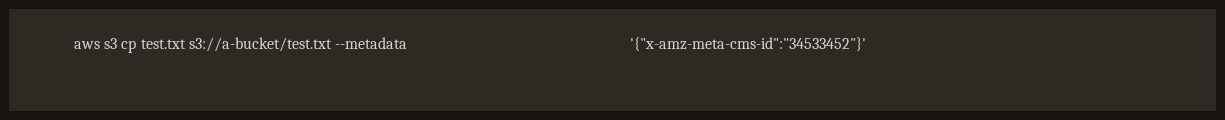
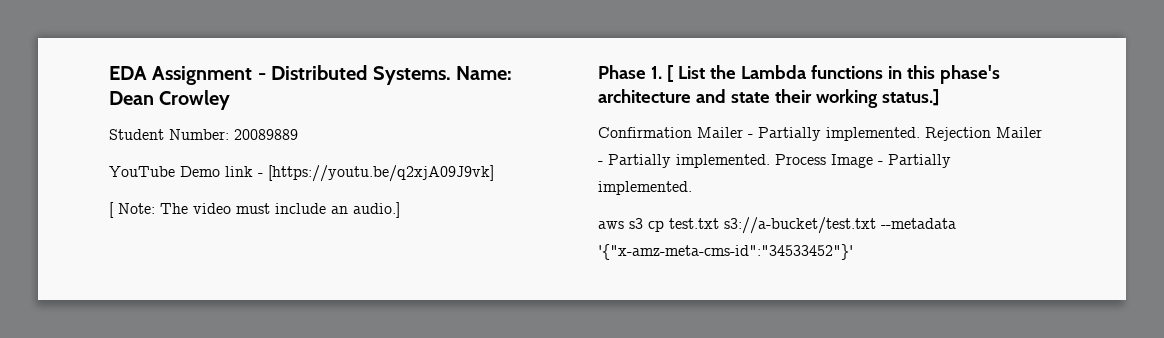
+ EDA Assignment - Distributed Systems. Name: Dean Crowley
+ Student Number: 20089889
+ YouTube Demo link - [https://youtu.be/q2xjA09J9vk]
+ [ Note: The video must include an audio.]
+ Phase 1. [ List the Lambda functions in this phase's architecture and state their working status.]
+ Confirmation Mailer - Partially implemented. Rejection Mailer - Partially implemented. Process Image - Partially implemented.

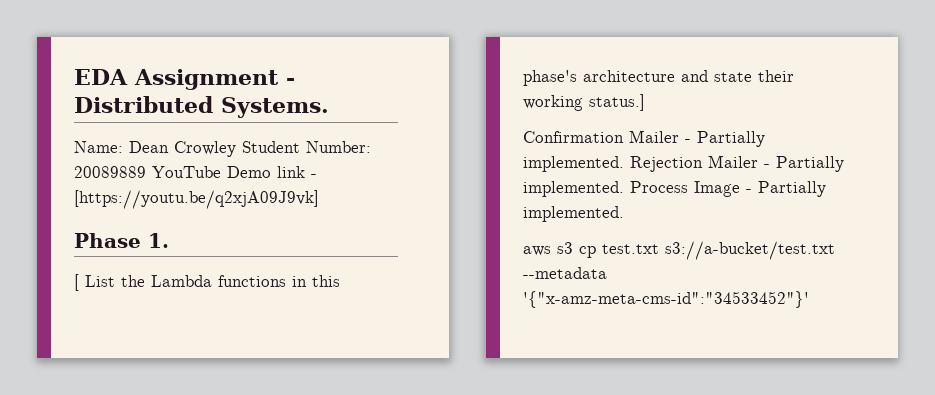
- EDA Assignment - Distributed Systems. Name: Dean Crowley
- Student Number: 20089889
- YouTube Demo link - [https://youtu.be/q2xjA09J9vk]
+ EDA Assignment - Distributed Systems.
+ Name: Dean Crowley Student Number: 20089889 YouTube Demo link - [https://youtu.be/q2xjA09J9vk]
- [ Note: The video must include an audio.]
- Phase 1. [ List the Lambda functions in this phase's architecture and state their working status.]
+ Phase 1.
+ [ List the Lambda functions in this phase's architecture and state their working status.]

